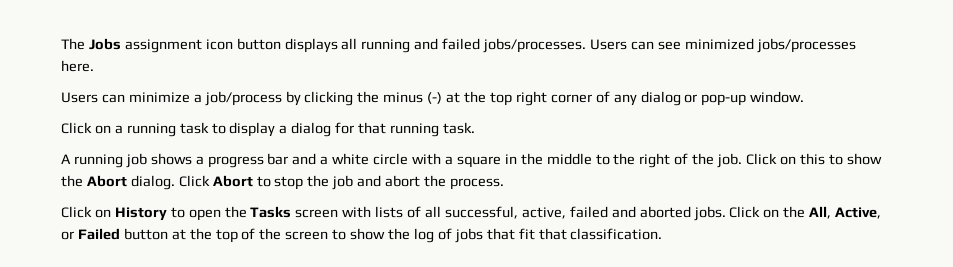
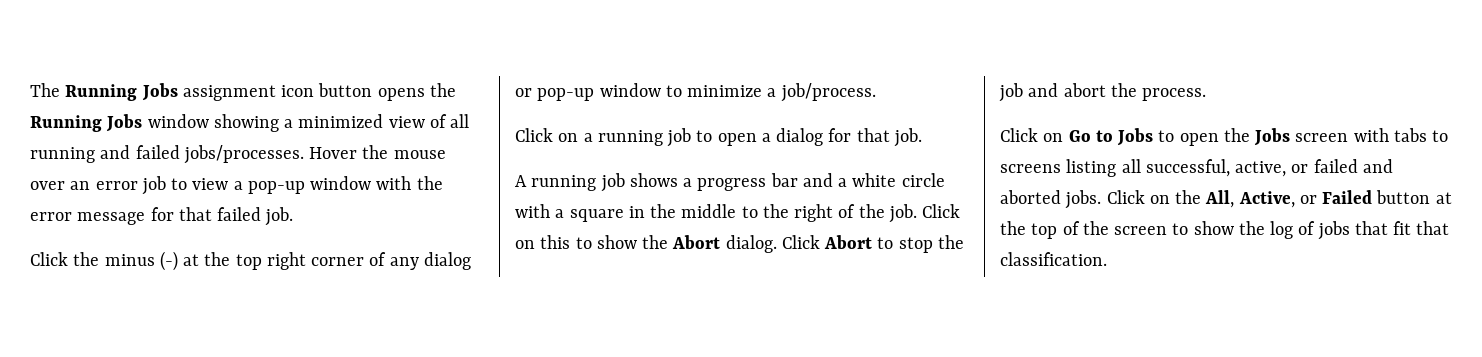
- The Jobs assignment icon button displays all running and failed jobs/processes.
+ The Running Jobs assignment icon button opens the Running Jobs window showing a minimized view of all running and failed jobs/processes.
- Users can see minimized jobs/processes here.
- Users can minimize a job/process by clicking the minus (-) at the top right corner of any dialog or pop-up window.
+ Hover the mouse over an error job to view a pop-up window with the error message for that failed job.
+ Click the minus (-) at the top right corner of any dialog or pop-up window to minimize a job/process.
- Click on a running task to display a dialog for that running task.
+ Click on a running job to open a dialog for that job.
- Click on History to open the Tasks screen with lists of all successful, active, failed and aborted jobs.
+ Click on Go to Jobs to open the Jobs screen with tabs to screens listing all successful, active, or failed and aborted jobs.

